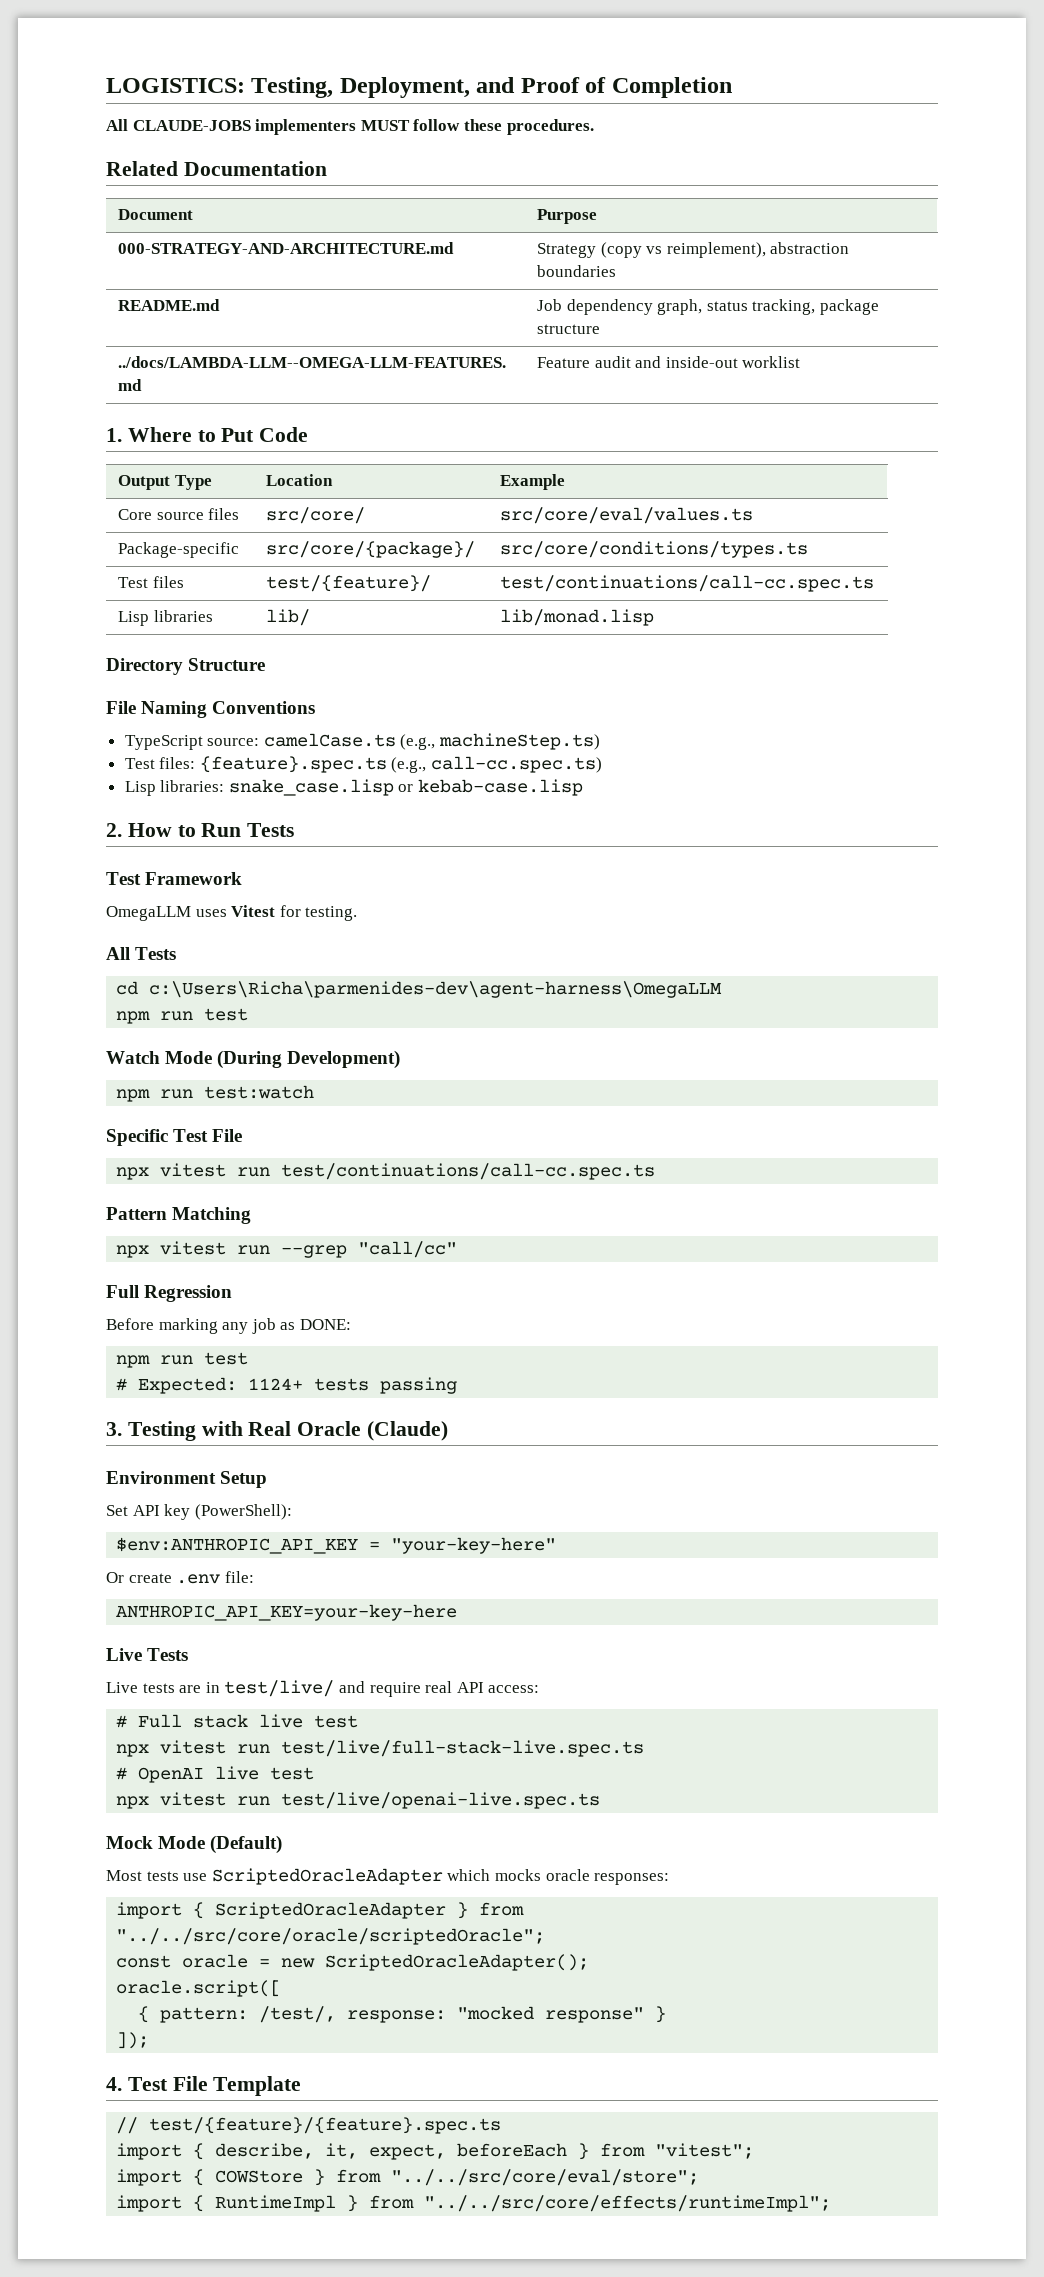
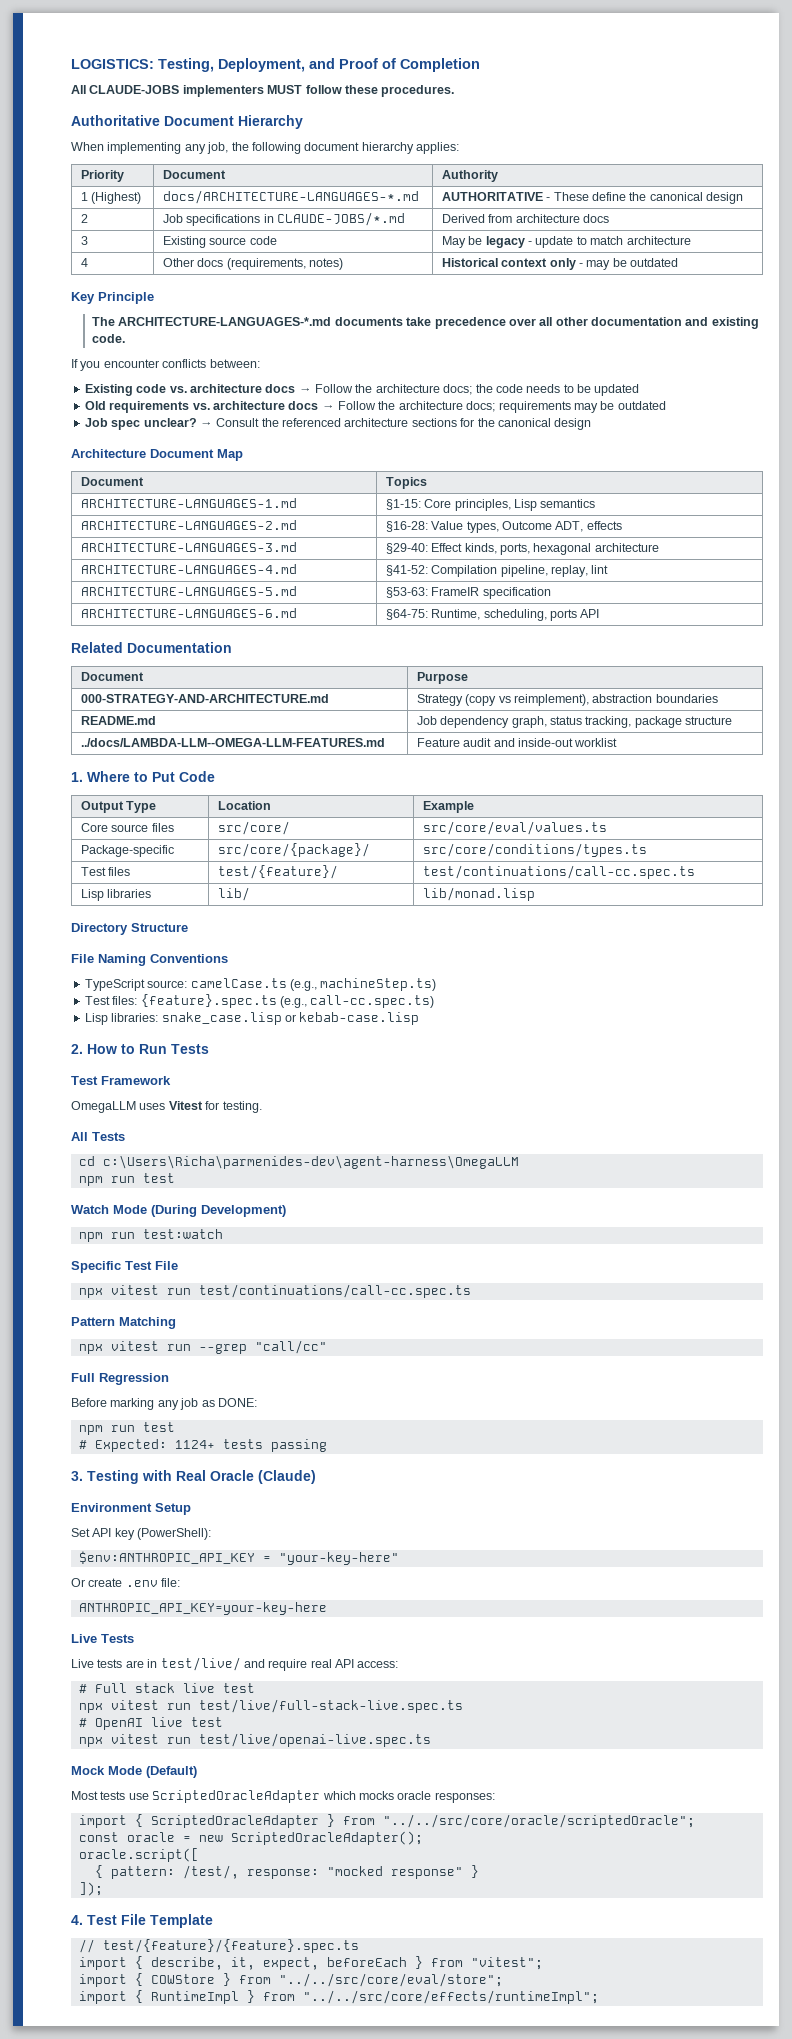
+ Authoritative Document Hierarchy
+ When implementing any job, the following document hierarchy applies:
+ Priority | Document | Authority
+ 1 (Highest) | docs/ARCHITECTURE-LANGUAGES-*.md | AUTHORITATIVE - These define the canonical design
+ 2 | Job specifications in CLAUDE-JOBS/*.md | Derived from architecture docs
+ 3 | Existing source code | May be legacy - update to match architecture
+ 4 | Other docs (requirements, notes) | Historical context only - may be outdated
+ Key Principle
+ The ARCHITECTURE-LANGUAGES-*.md documents take precedence over all other documentation and existing code.
+ If you encounter conflicts between:
+ Existing code vs. architecture docs → Follow the architecture docs; the code needs to be updated
+ Old requirements vs. architecture docs → Follow the architecture docs; requirements may be outdated
+ Job spec unclear? → Consult the referenced architecture sections for the canonical design
+ Architecture Document Map
+ Document | Topics
+ ARCHITECTURE-LANGUAGES-1.md | §1-15: Core principles, Lisp semantics
+ ARCHITECTURE-LANGUAGES-2.md | §16-28: Value types, Outcome ADT, effects
+ ARCHITECTURE-LANGUAGES-3.md | §29-40: Effect kinds, ports, hexagonal architecture
+ ARCHITECTURE-LANGUAGES-4.md | §41-52: Compilation pipeline, replay, lint
+ ARCHITECTURE-LANGUAGES-5.md | §53-63: FrameIR specification
+ ARCHITECTURE-LANGUAGES-6.md | §64-75: Runtime, scheduling, ports API

